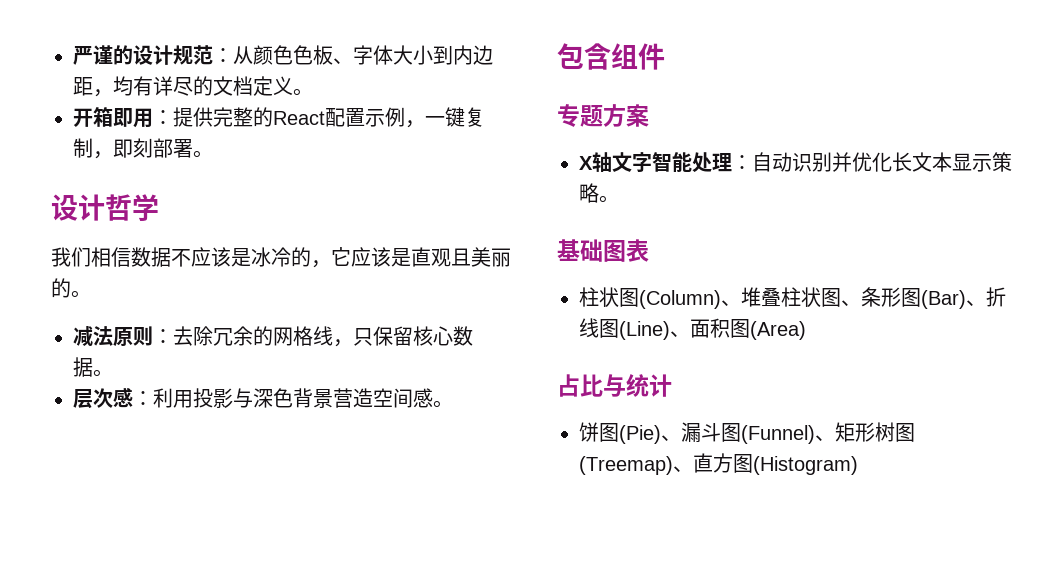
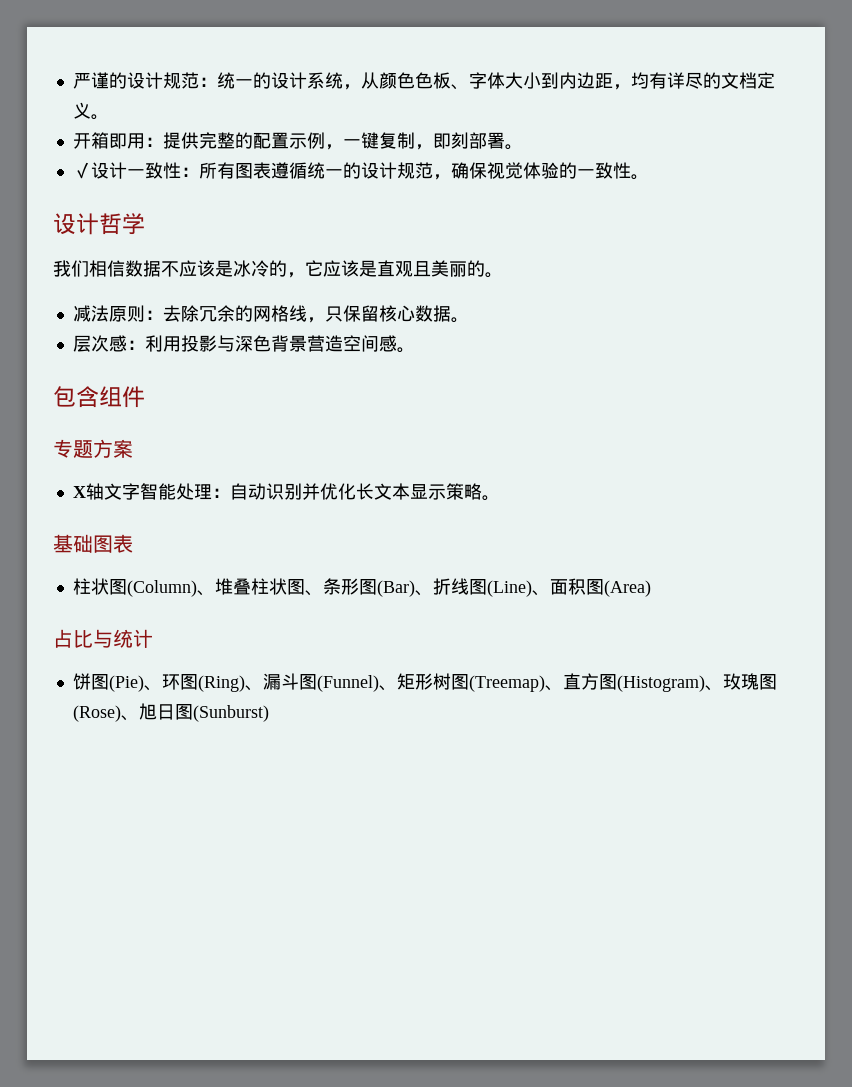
- 严谨的设计规范：从颜色色板、字体大小到内边距，均有详尽的文档定义。
+ 严谨的设计规范：统一的设计系统，从颜色色板、字体大小到内边距，均有详尽的文档定义。
- 开箱即用：提供完整的React配置示例，一键复制，即刻部署。
+ 开箱即用：提供完整的配置示例，一键复制，即刻部署。
+ ✓设计一致性：所有图表遵循统一的设计规范，确保视觉体验的一致性。
- 饼图(Pie)、漏斗图(Funnel)、矩形树图(Treemap)、直方图(Histogram)
+ 饼图(Pie)、环图(Ring)、漏斗图(Funnel)、矩形树图(Treemap)、直方图(Histogram)、玫瑰图(Rose)、旭日图(Sunburst)

